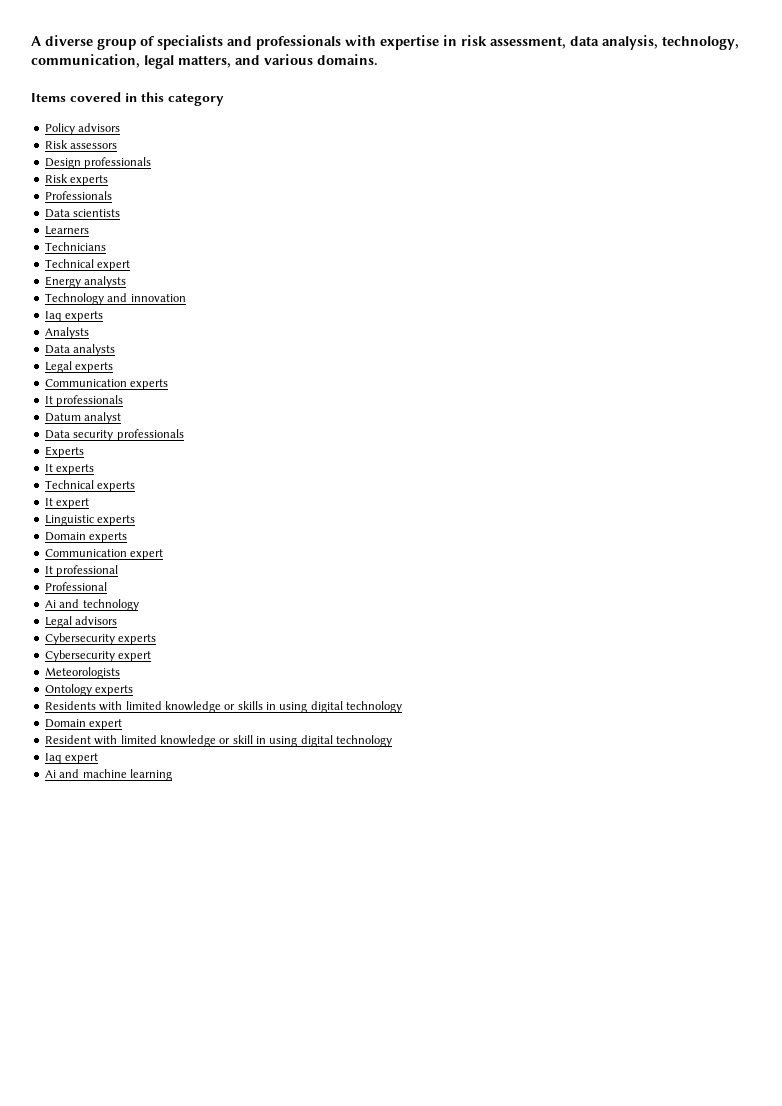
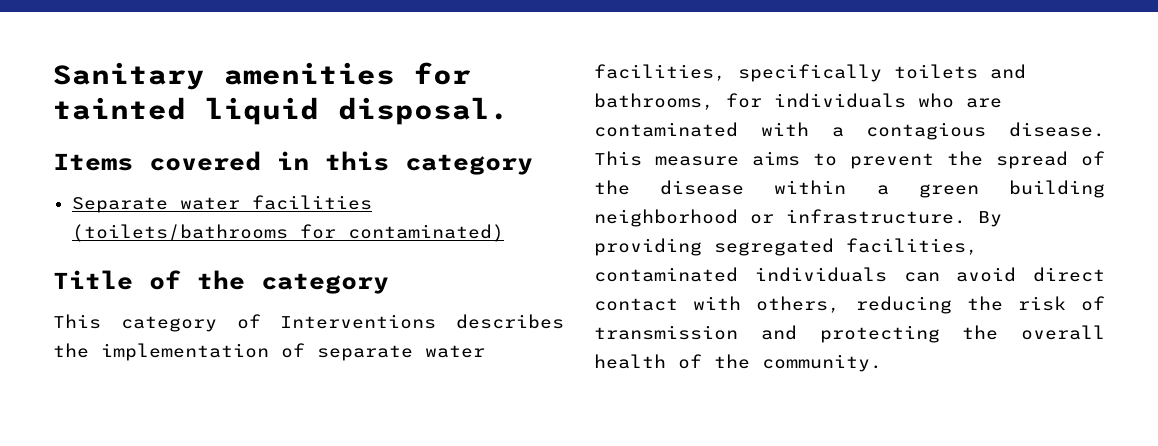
- A diverse group of specialists and professionals with expertise in risk assessment, data analysis, technology, communication, legal matters, and various domains.
+ Sanitary amenities for tainted liquid disposal.
- Policy advisors
- Risk assessors
- Design professionals
- Risk experts
- Professionals
- Data scientists
- Learners
- Technicians
- Technical expert
- Energy analysts
- Technology and innovation
- Iaq experts
- Analysts
- Data analysts
- Legal experts
- Communication experts
- It professionals
- Datum analyst
- Data security professionals
- Experts
- It experts
- Technical experts
- It expert
- Linguistic experts
- Domain experts
- Communication expert
- It professional
- Professional
- Ai and technology
- Legal advisors
- Cybersecurity experts
- Cybersecurity expert
- Meteorologists
- Ontology experts
- Residents with limited knowledge or skills in using digital technology
- Domain expert
- Resident with limited knowledge or skill in using digital technology
- Iaq expert
- Ai and machine learning
+ Separate water facilities (toilets/bathrooms for contaminated)
+ Title of the category
+ This category of Interventions describes the implementation of separate water facilities, specifically toilets and bathrooms, for individuals who are contaminated with a contagious disease. This measure aims to prevent the spread of the disease within a green building neighborhood or infrastructure. By providing segregated facilities, contaminated individuals can avoid direct contact with others, reducing the risk of transmission and protecting the overall health of the community.

